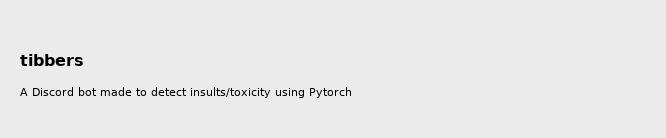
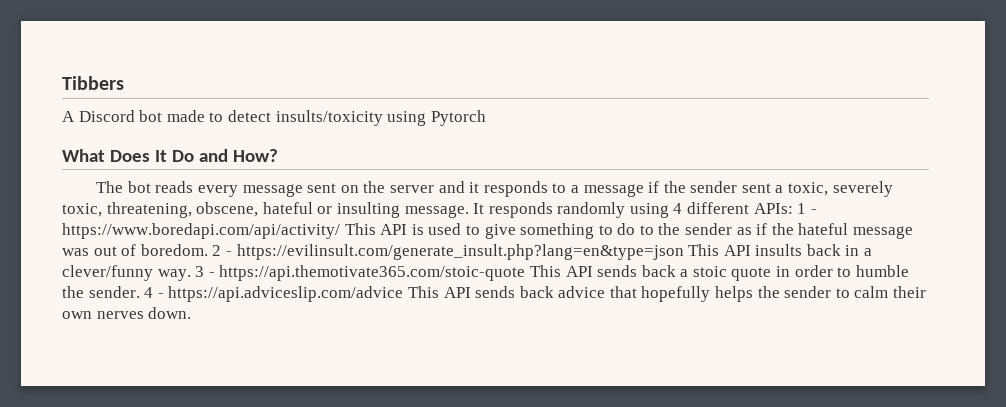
- tibbers
+ Tibbers
+ What Does It Do and How?
+ The bot reads every message sent on the server and it responds to a message if the sender sent a toxic, severely toxic, threatening, obscene, hateful or insulting message. It responds randomly using 4 different APIs: 1 - https://www.boredapi.com/api/activity/ This API is used to give something to do to the sender as if the hateful message was out of boredom. 2 - https://evilinsult.com/generate_insult.php?lang=en&type=json This API insults back in a clever/funny way. 3 - https://api.themotivate365.com/stoic-quote This API sends back a stoic quote in order to humble the sender. 4 - https://api.adviceslip.com/advice This API sends back advice that hopefully helps the sender to calm their own nerves down.

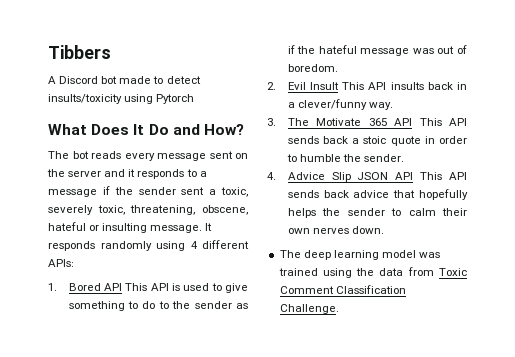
- It responds randomly using 4 different APIs: 1 - https://www.boredapi.com/api/activity/ This API is used to give something to do to the sender as if the hateful message was out of boredom. 2 - https://evilinsult.com/generate_insult.php?lang=en&type=json This API insults back in a clever/funny way. 3 - https://api.themotivate365.com/stoic-quote This API sends back a stoic quote in order to humble the sender. 4 - https://api.adviceslip.com/advice This API sends back advice that hopefully helps the sender to calm their own nerves down.
+ It responds randomly using 4 different APIs:
+ 1. Bored API This API is used to give something to do to the sender as if the hateful message was out of boredom.
+ 2. Evil Insult This API insults back in a clever/funny way.
+ 3. The Motivate 365 API This API sends back a stoic quote in order to humble the sender.
+ 4. Advice Slip JSON API This API sends back advice that hopefully helps the sender to calm their own nerves down.
+ The deep learning model was trained using the data from Toxic Comment Classification Challenge.

